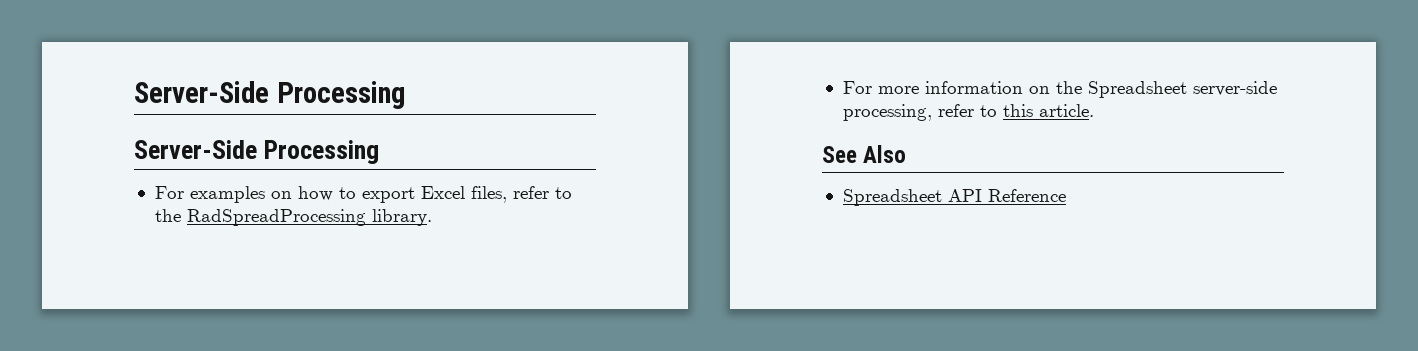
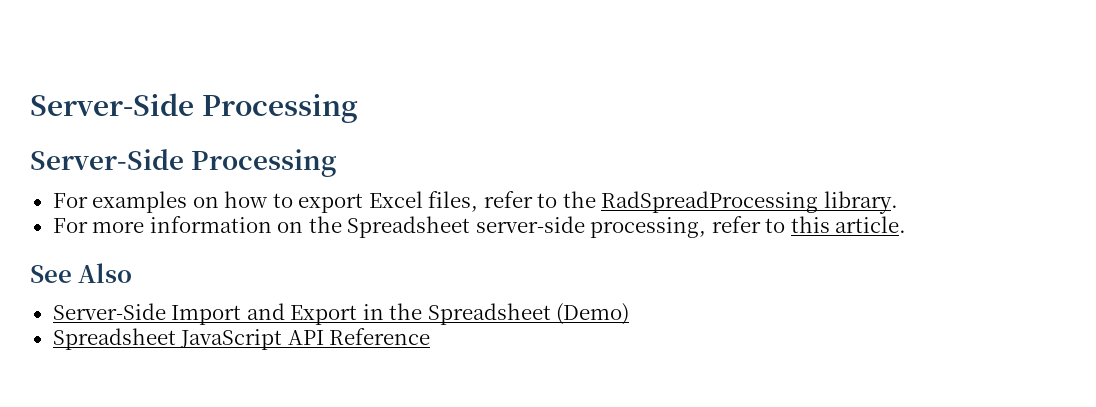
- Spreadsheet API Reference
+ Server-Side Import and Export in the Spreadsheet (Demo)
+ Spreadsheet JavaScript API Reference

